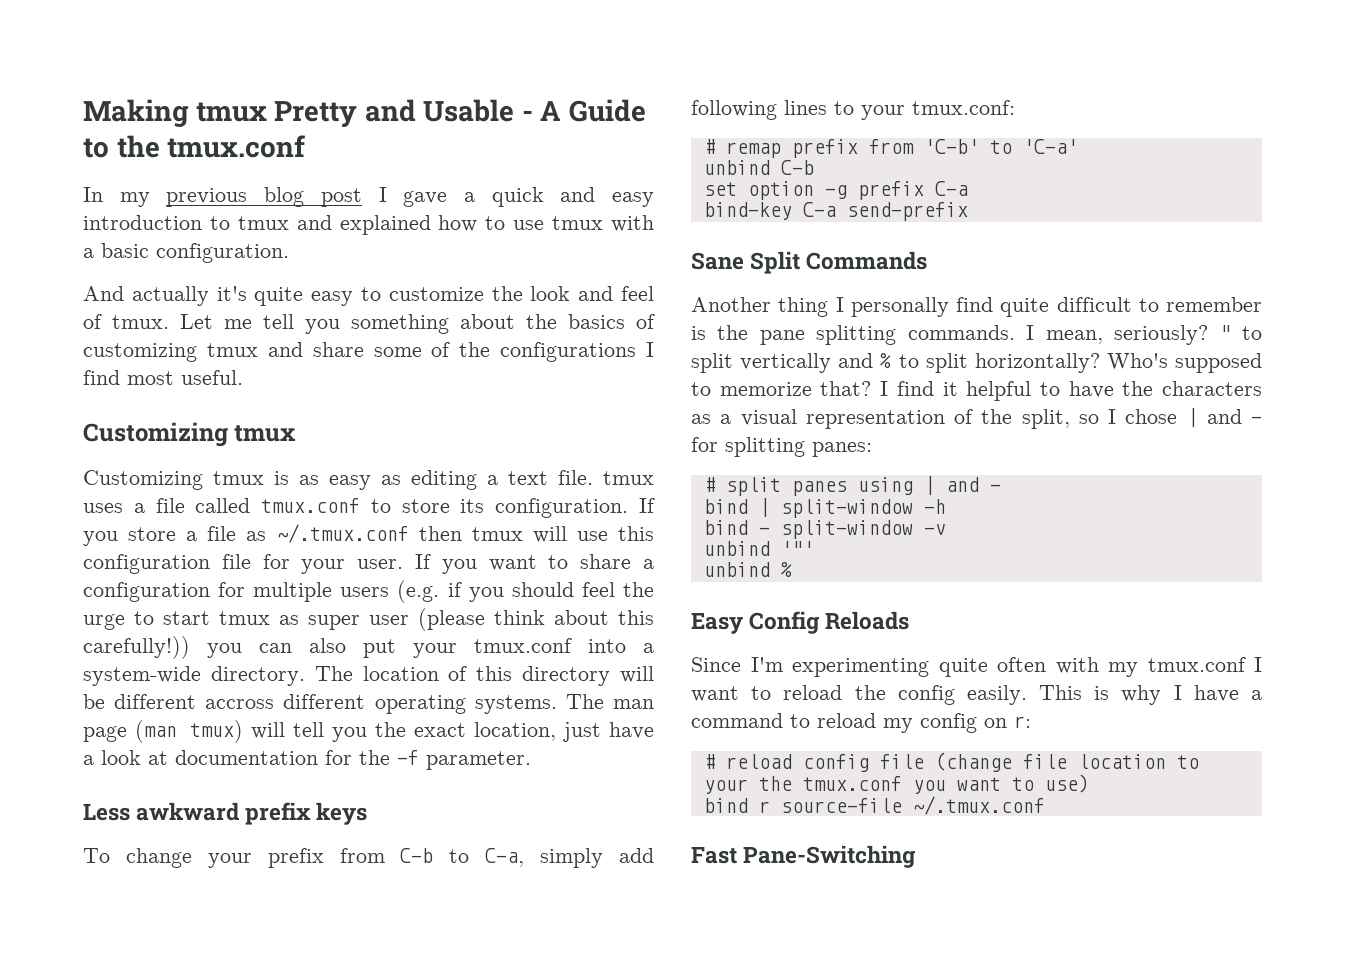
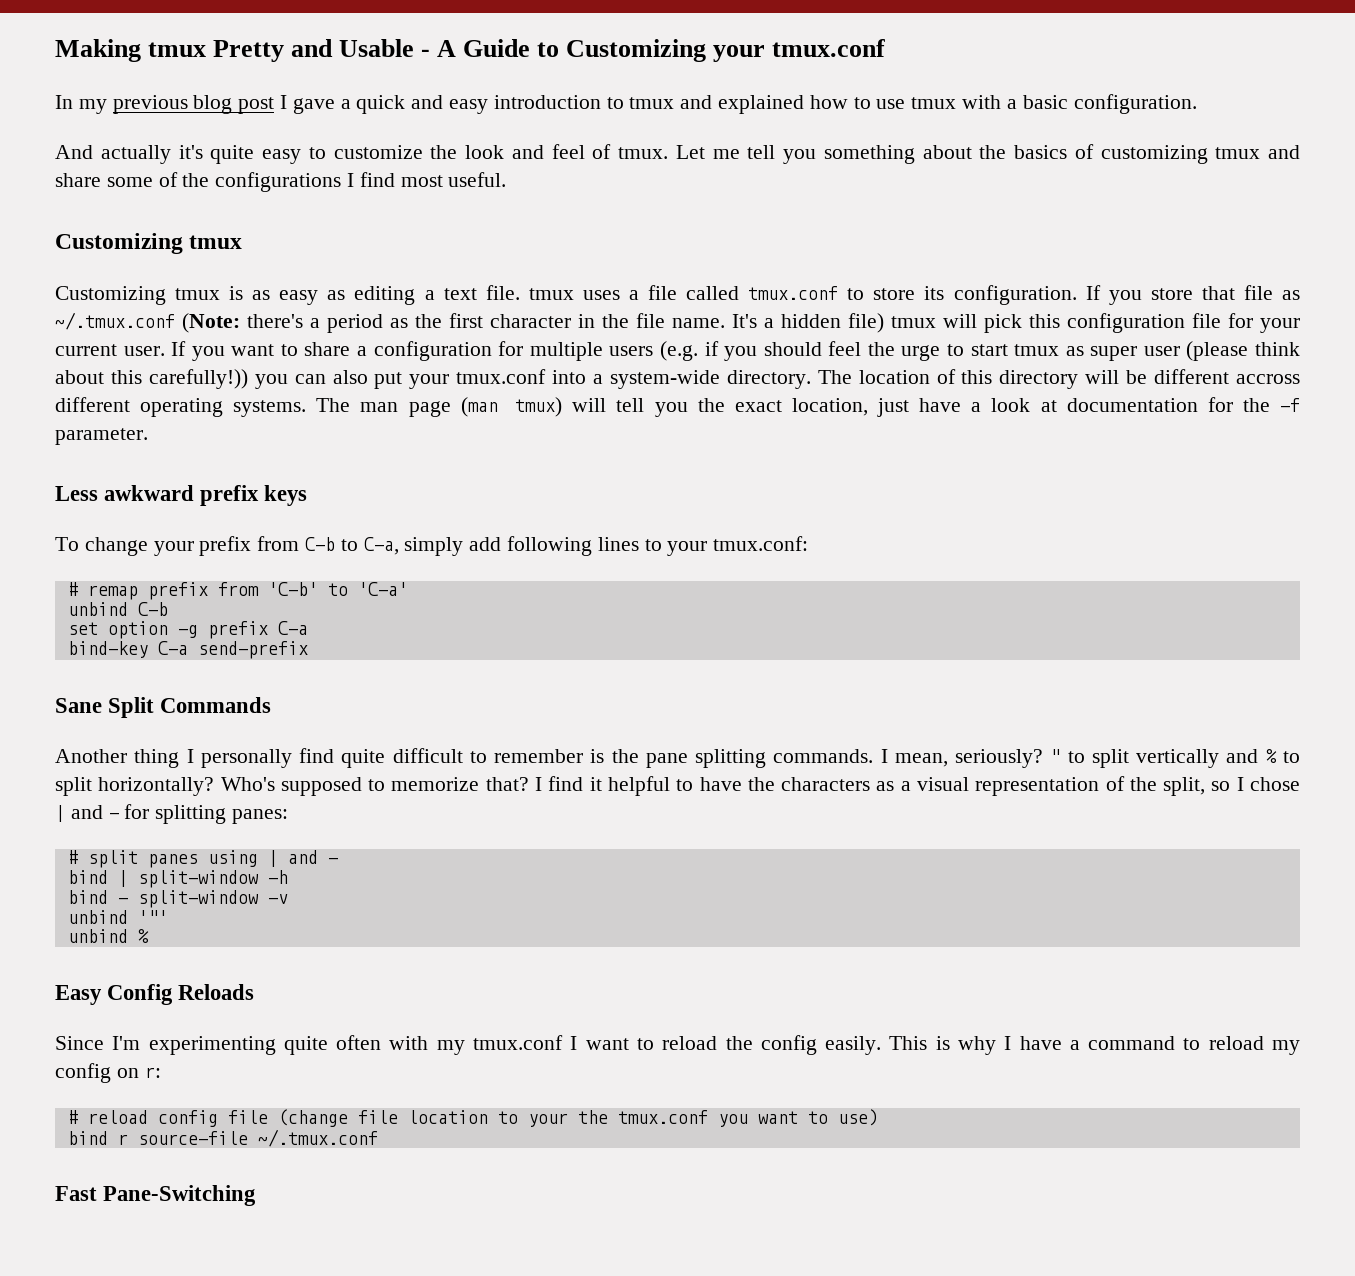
- Making tmux Pretty and Usable - A Guide to the tmux.conf
+ Making tmux Pretty and Usable - A Guide to Customizing your tmux.conf
- If you store a file as ~/.tmux.conf then tmux will use this configuration file for your user.
+ If you store that file as ~/.tmux.conf (Note: there's a period as the first character in the file name. It's a hidden file) tmux will pick this configuration file for your current user.

